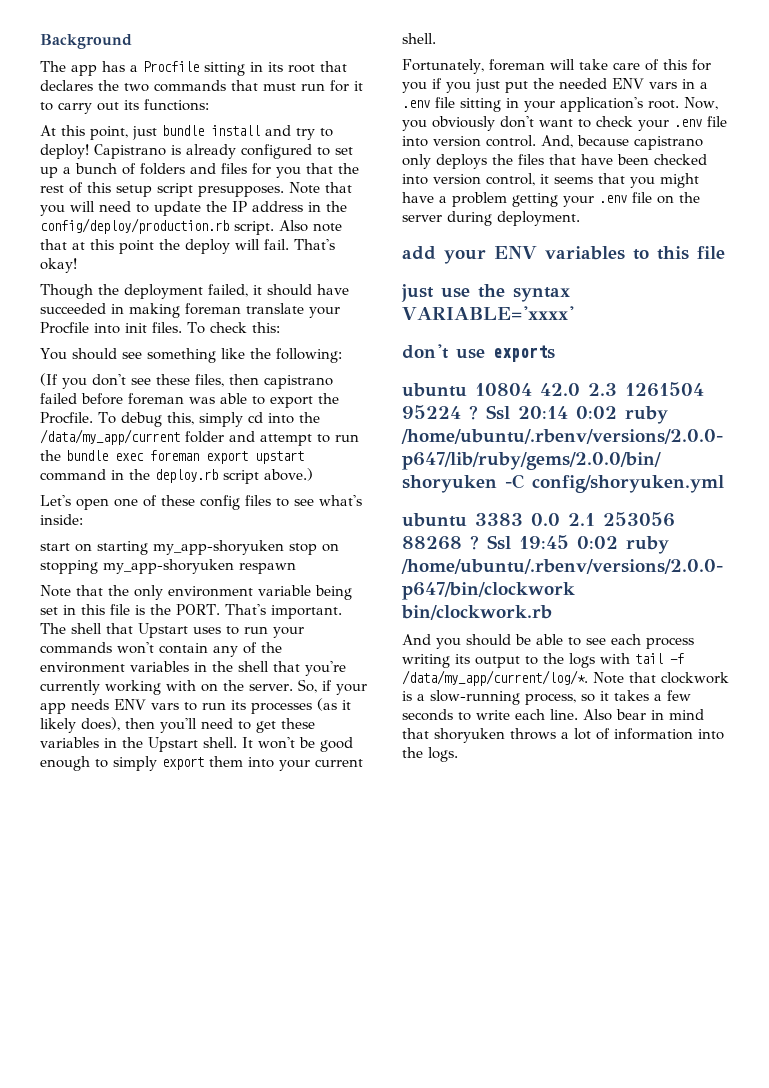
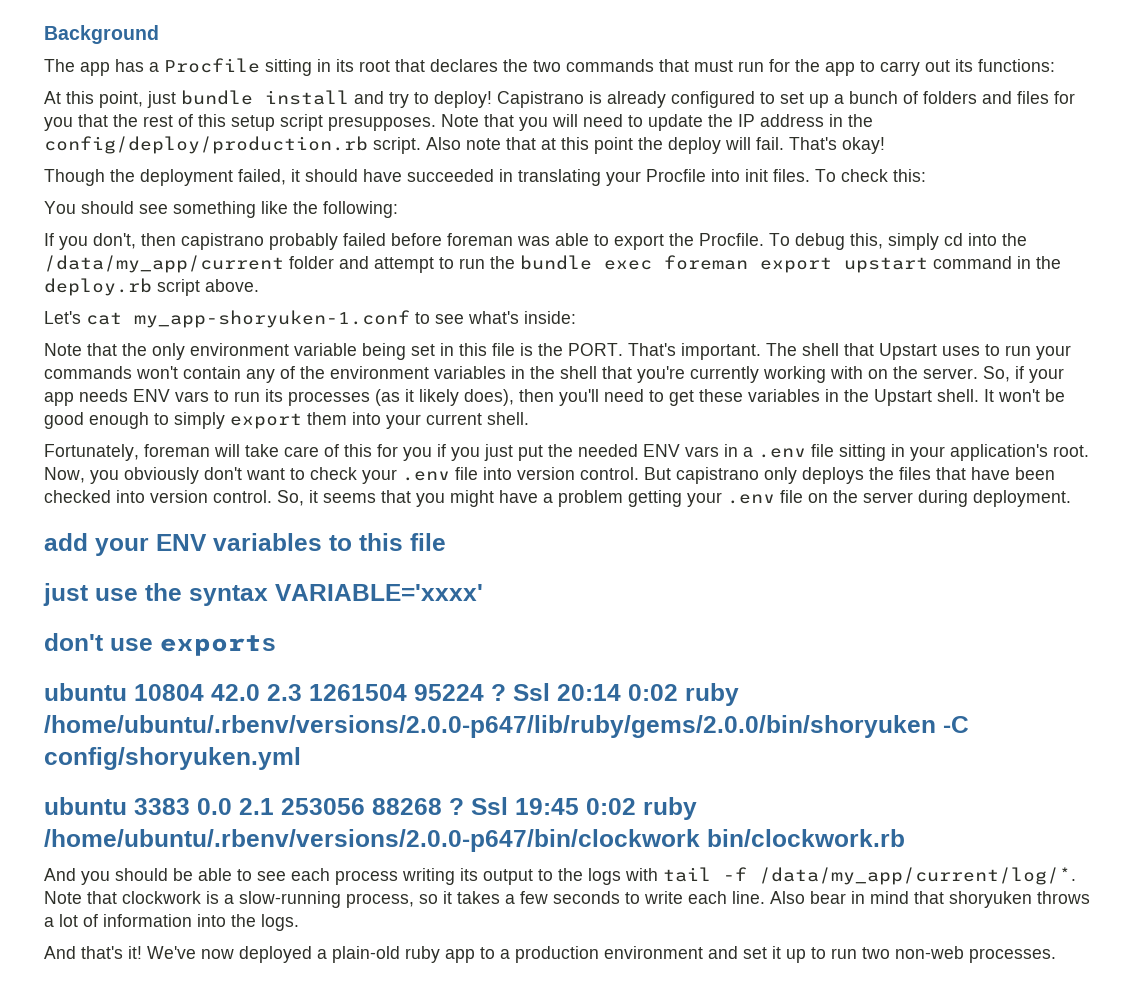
- The app has a Procfile sitting in its root that declares the two commands that must run for it to carry out its functions:
+ The app has a Procfile sitting in its root that declares the two commands that must run for the app to carry out its functions:
- Though the deployment failed, it should have succeeded in making foreman translate your Procfile into init files.
+ Though the deployment failed, it should have succeeded in translating your Procfile into init files.
- (If you don't see these files, then capistrano failed before foreman was able to export the Procfile.
+ If you don't, then capistrano probably failed before foreman was able to export the Procfile.
- To debug this, simply cd into the /data/my_app/current folder and attempt to run the bundle exec foreman export upstart command in the deploy.rb script above.)
+ To debug this, simply cd into the /data/my_app/current folder and attempt to run the bundle exec foreman export upstart command in the deploy.rb script above.
- Let's open one of these config files to see what's inside:
- start on starting my_app-shoryuken stop on stopping my_app-shoryuken respawn
+ Let's cat my_app-shoryuken-1.conf to see what's inside:
- And, because capistrano only deploys the files that have been checked into version control, it seems that you might have a problem getting your .env file on the server during deployment.
+ But capistrano only deploys the files that have been checked into version control. So, it seems that you might have a problem getting your .env file on the server during deployment.
+ And that's it! We've now deployed a plain-old ruby app to a production environment and set it up to run two non-web processes.

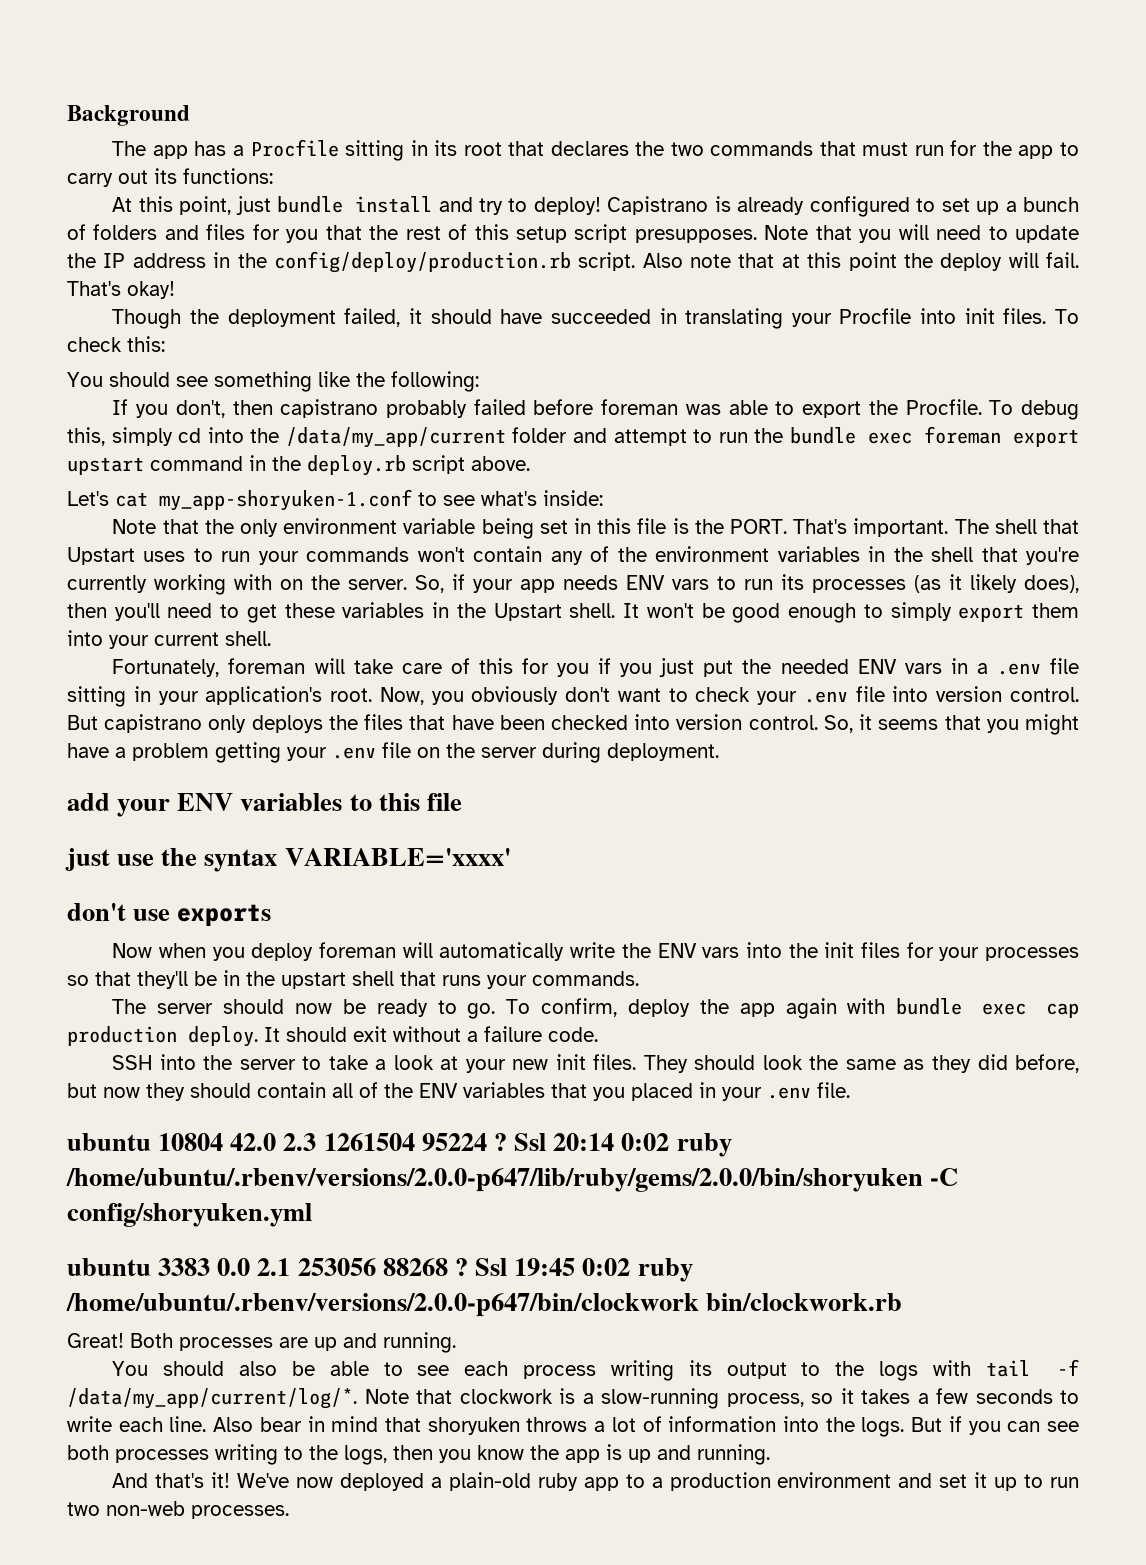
+ Now when you deploy foreman will automatically write the ENV vars into the init files for your processes so that they'll be in the upstart shell that runs your commands.
+ The server should now be ready to go. To confirm, deploy the app again with bundle exec cap production deploy. It should exit without a failure code.
+ SSH into the server to take a look at your new init files. They should look the same as they did before, but now they should contain all of the ENV variables that you placed in your .env file.
- And you should be able to see each process writing its output to the logs with tail -f /data/my_app/current/log/*.
+ Great! Both processes are up and running.
+ You should also be able to see each process writing its output to the logs with tail -f /data/my_app/current/log/*.
+ But if you can see both processes writing to the logs, then you know the app is up and running.

